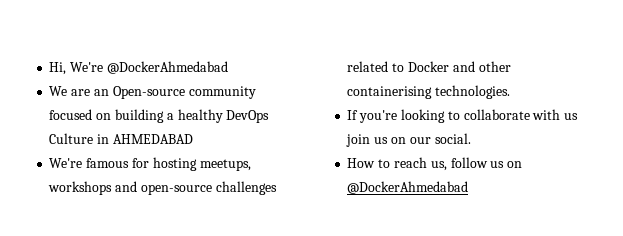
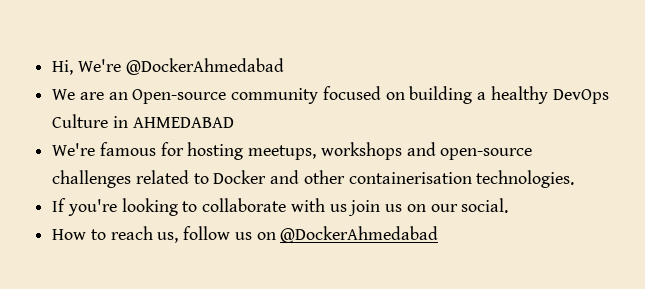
- We're famous for hosting meetups, workshops and open-source challenges related to Docker and other containerising technologies.
+ We're famous for hosting meetups, workshops and open-source challenges related to Docker and other containerisation technologies.

